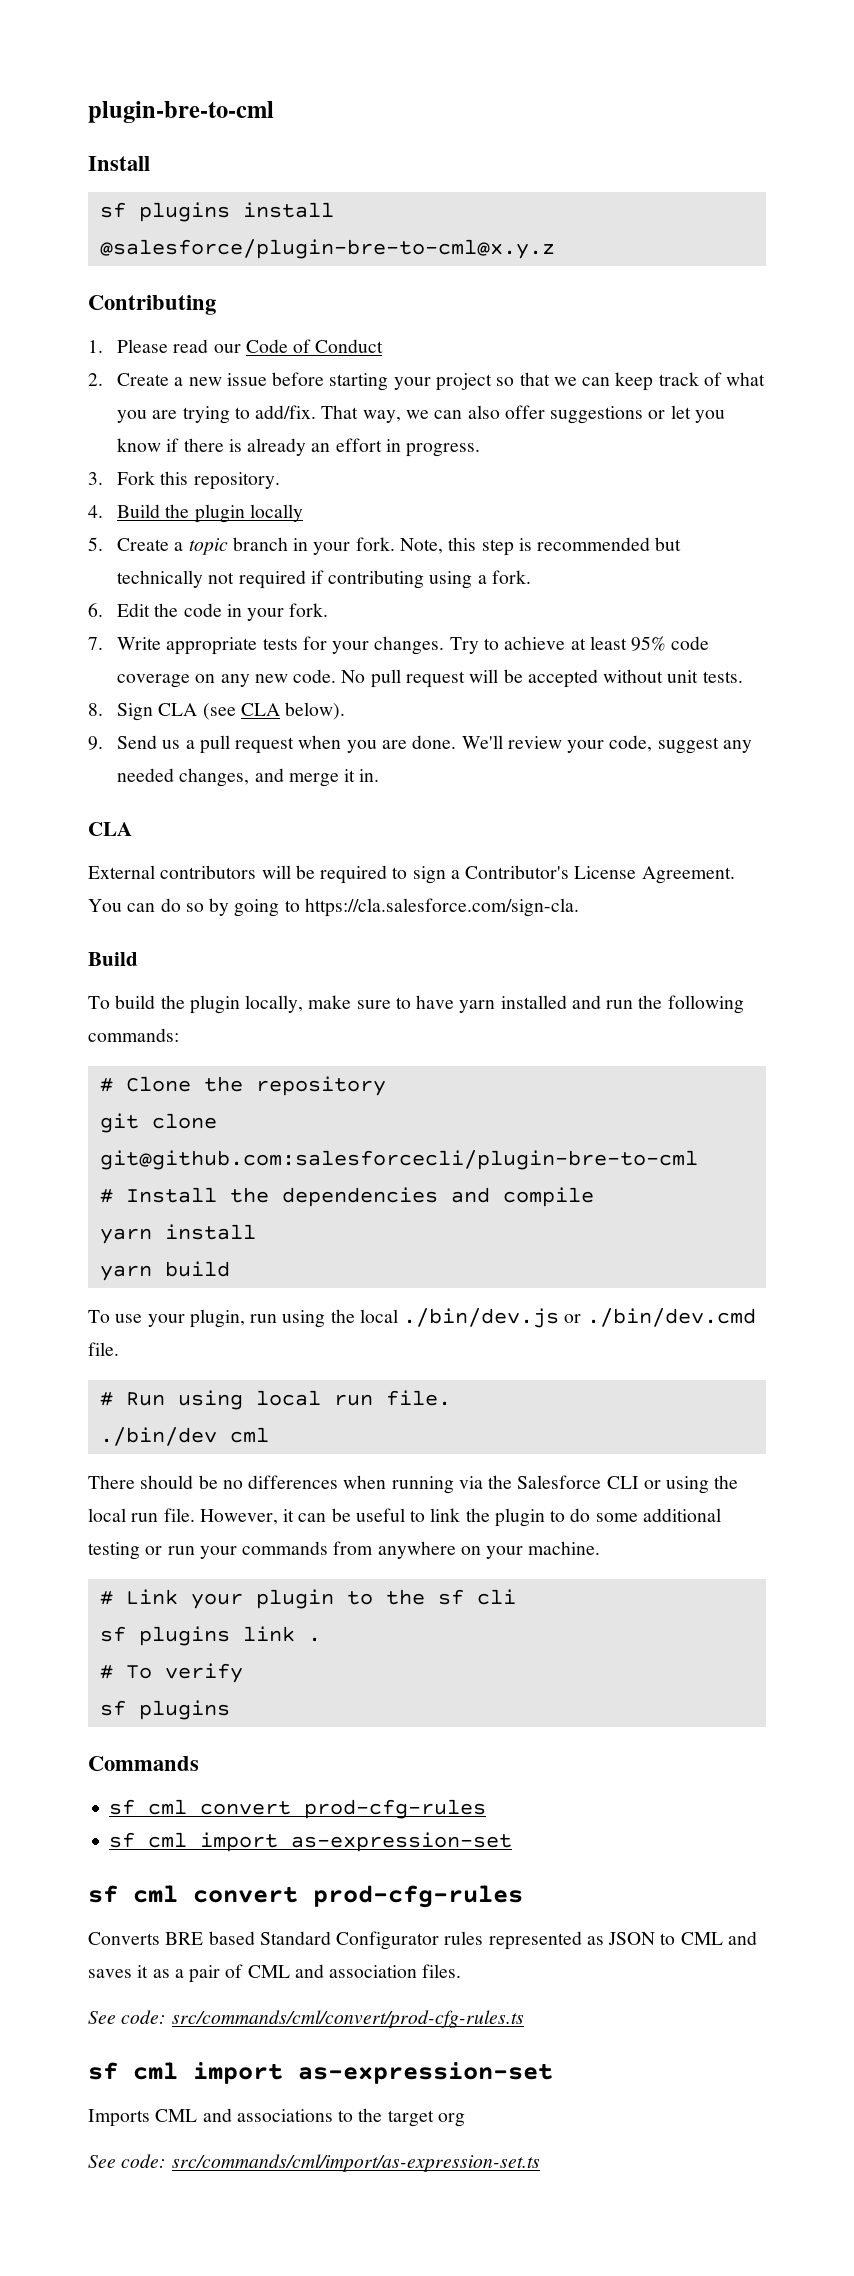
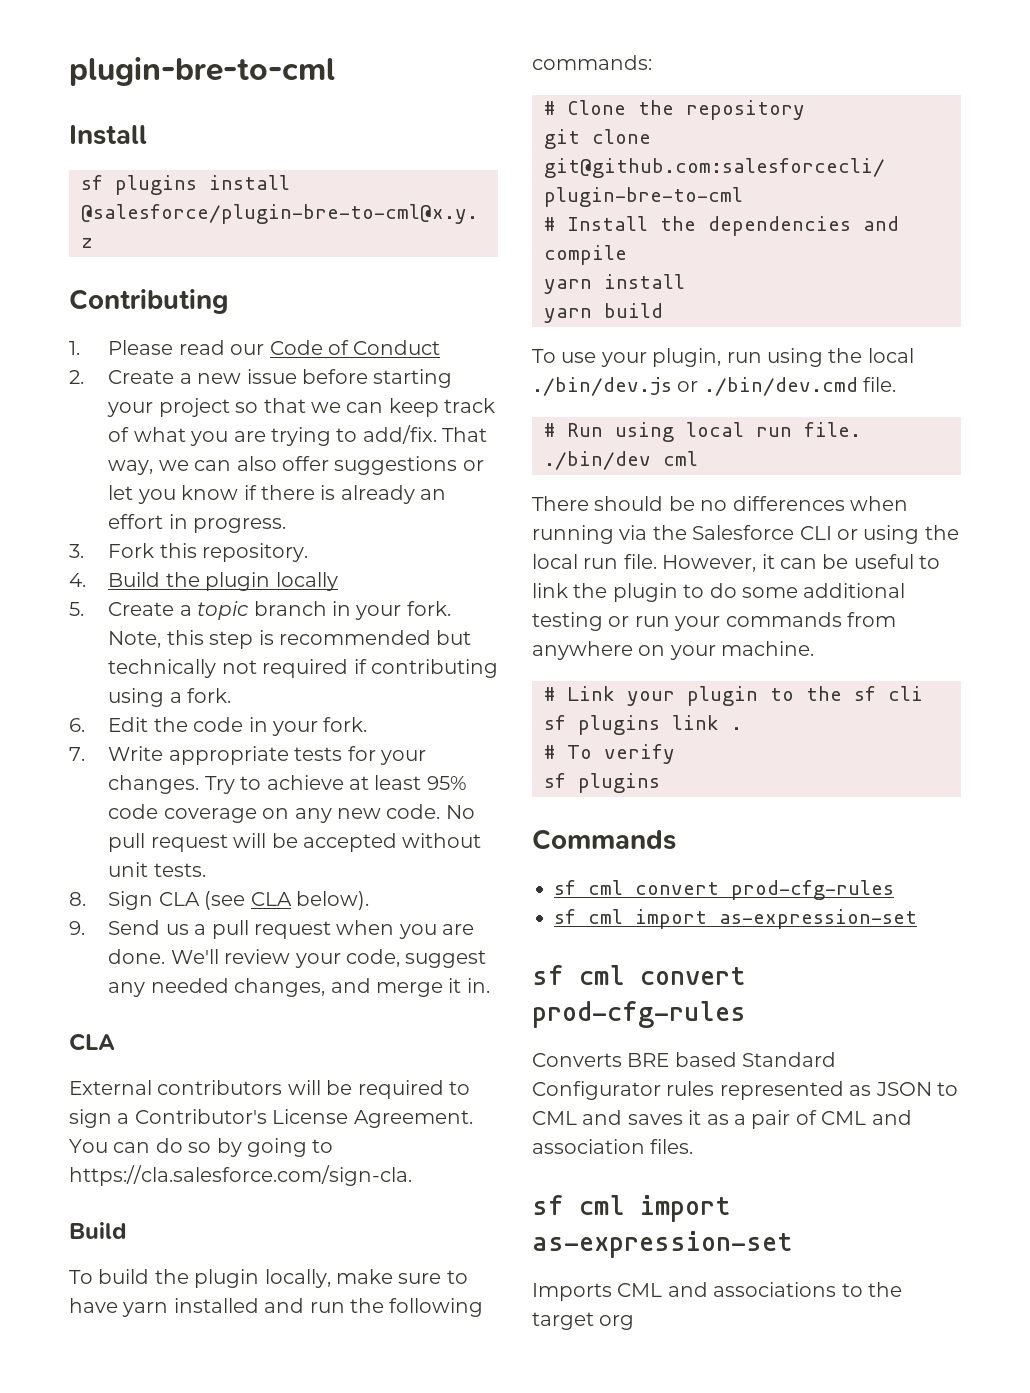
- See code: src/commands/cml/convert/prod-cfg-rules.ts
- See code: src/commands/cml/import/as-expression-set.ts

